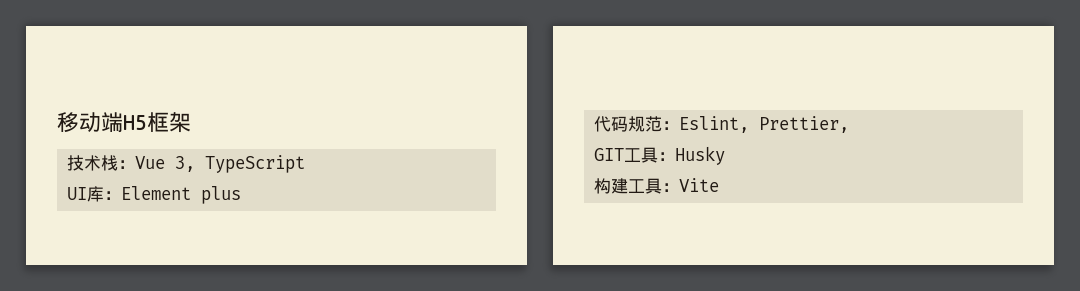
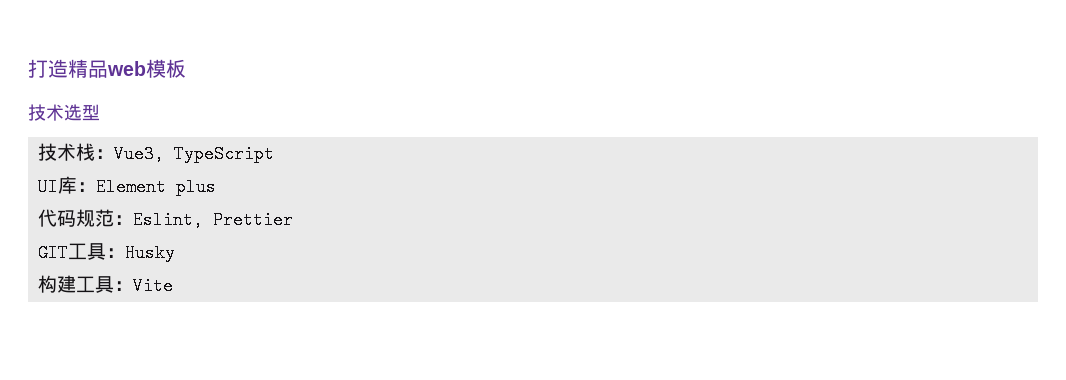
- 移动端H5框架
+ 打造精品web模板
+ 技术选型
- 技术栈：Vue 3, TypeScript
+ 技术栈：Vue3, TypeScript
- 代码规范：Eslint, Prettier,
+ 代码规范：Eslint, Prettier

